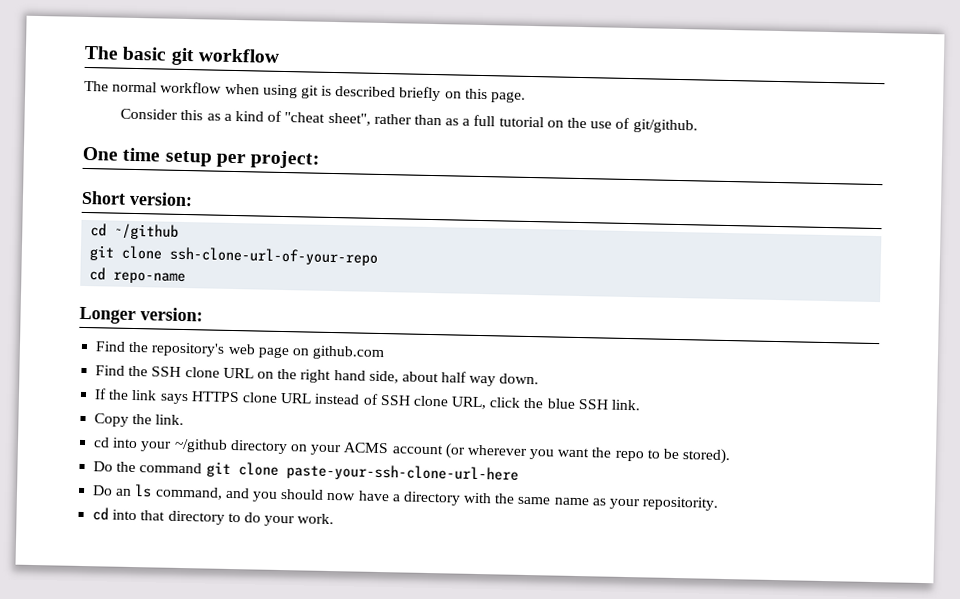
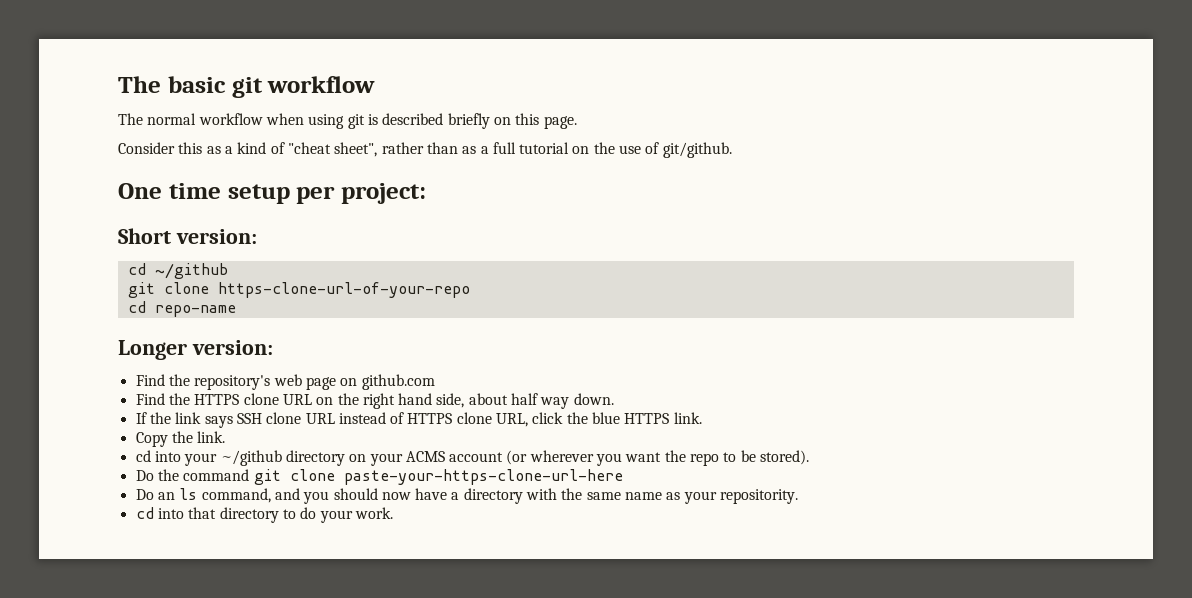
- git clone ssh-clone-url-of-your-repo
+ git clone https-clone-url-of-your-repo
- Find the SSH clone URL on the right hand side, about half way down.
+ Find the HTTPS clone URL on the right hand side, about half way down.
- If the link says HTTPS clone URL instead of SSH clone URL, click the blue SSH link.
+ If the link says SSH clone URL instead of HTTPS clone URL, click the blue HTTPS link.
- Do the command git clone paste-your-ssh-clone-url-here
+ Do the command git clone paste-your-https-clone-url-here

